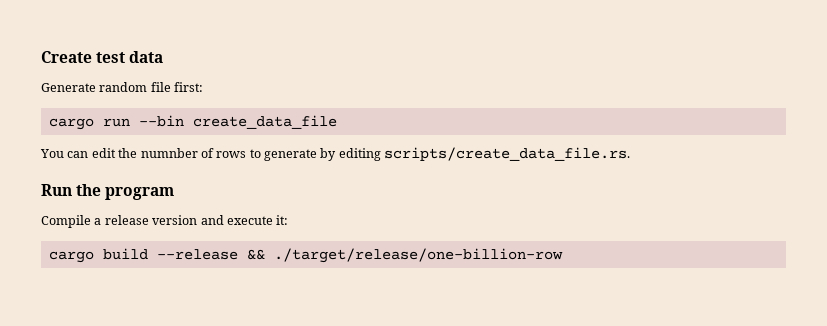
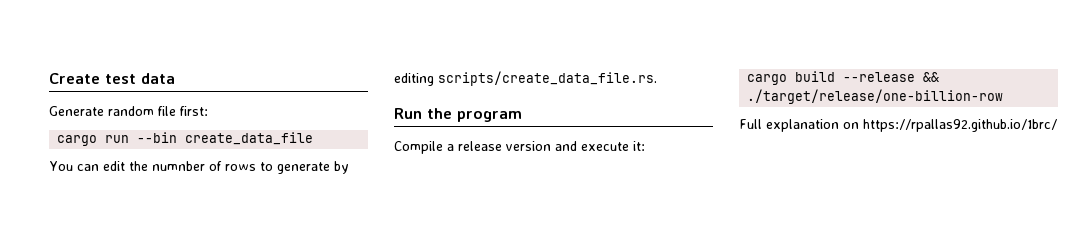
+ Full explanation on https://rpallas92.github.io/1brc/

